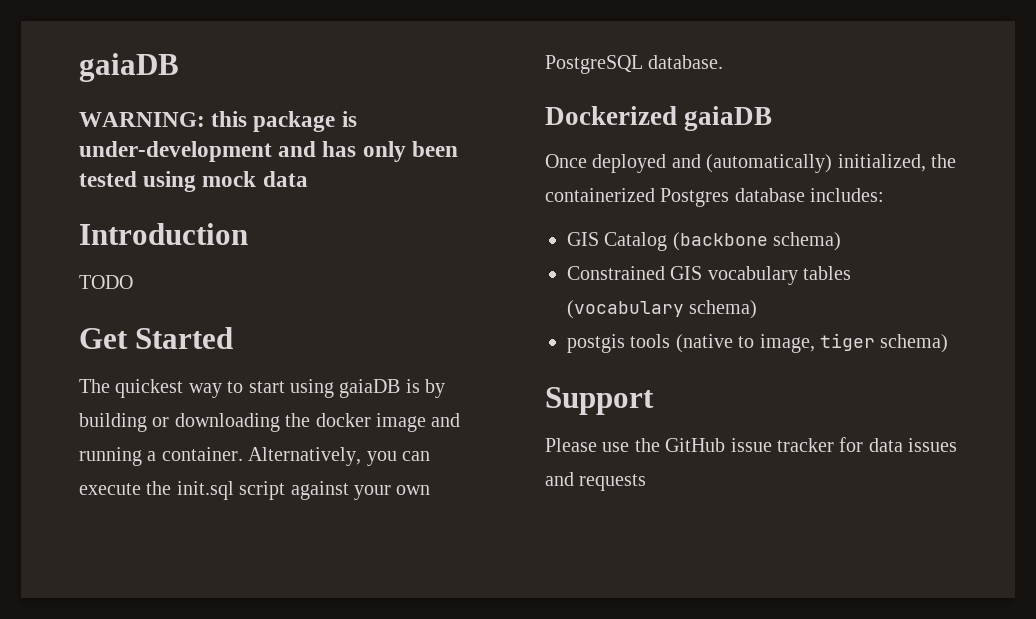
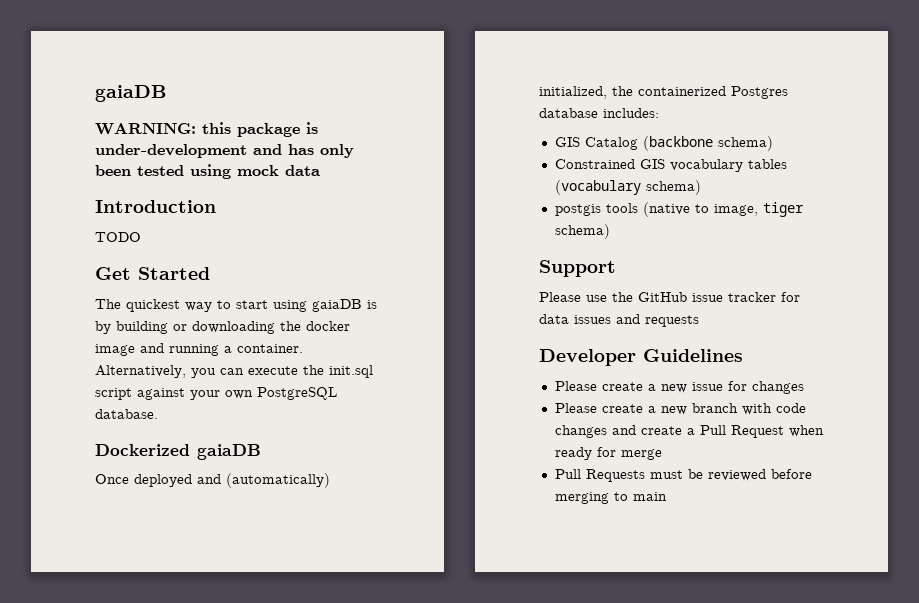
+ Developer Guidelines
+ Please create a new issue for changes
+ Please create a new branch with code changes and create a Pull Request when ready for merge
+ Pull Requests must be reviewed before merging to main

